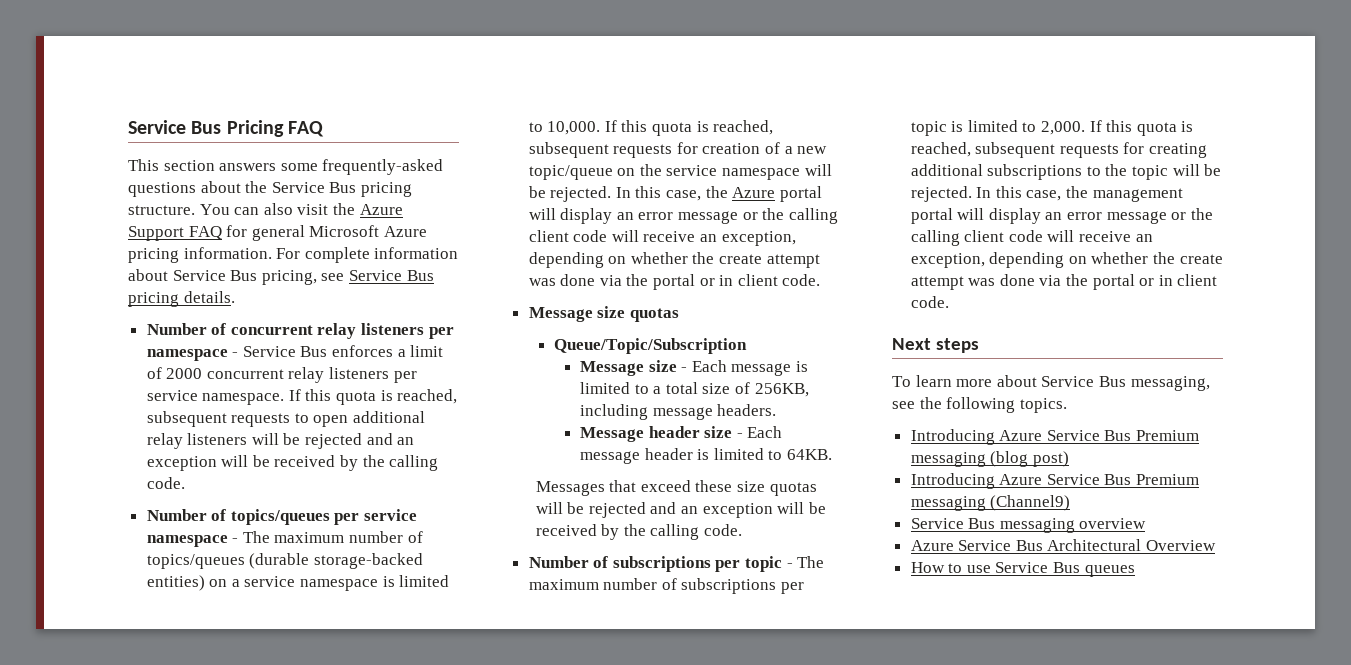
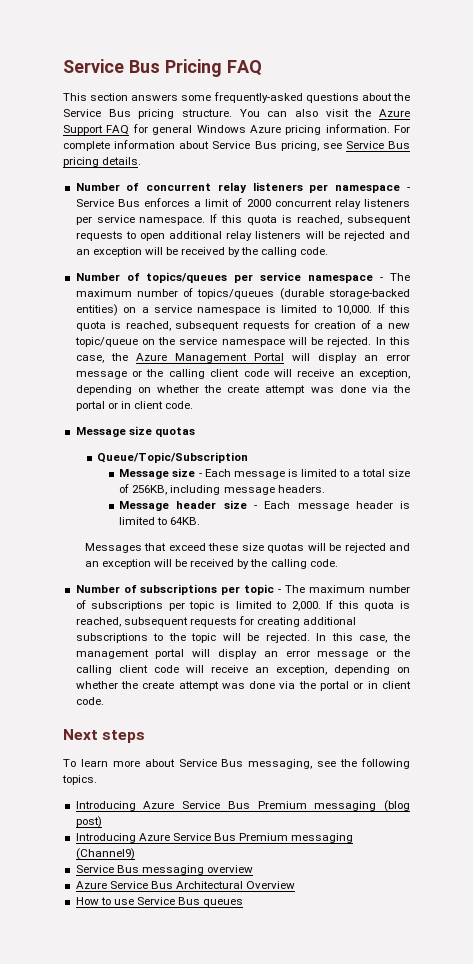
- You can also visit the Azure Support FAQ for general Microsoft Azure pricing information.
+ You can also visit the Azure Support FAQ for general Windows Azure pricing information.
- In this case, the Azure portal will display an error message or the calling client code will receive an exception, depending on whether the create attempt was done via the portal or in client code.
+ In this case, the Azure Management Portal will display an error message or the calling client code will receive an exception, depending on whether the create attempt was done via the portal or in client code.

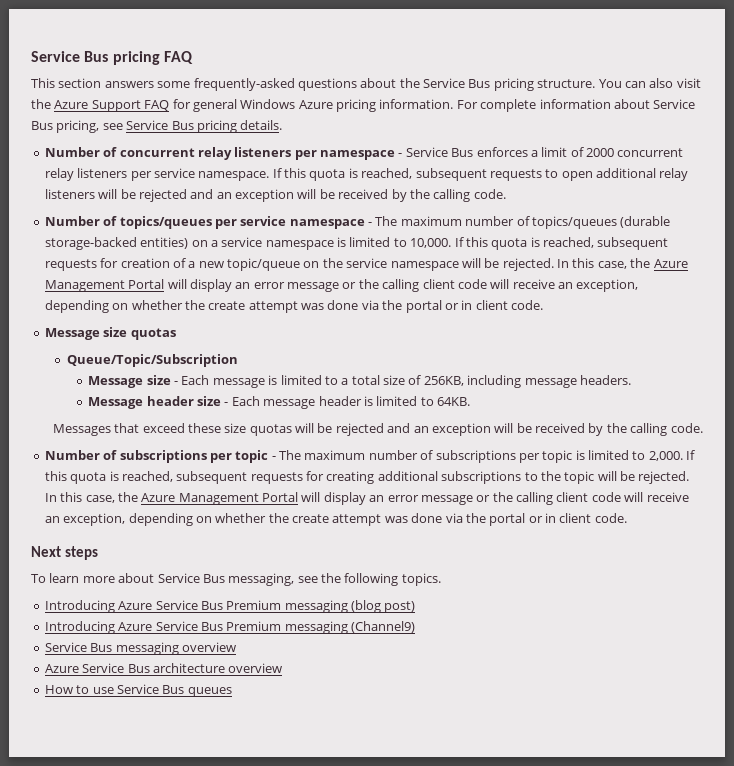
- Service Bus Pricing FAQ
+ Service Bus pricing FAQ
- If this quota is reached, subsequent requests for creating additional subscriptions to the topic will be rejected. In this case, the management portal will display an error message or the calling client code will receive an exception, depending on whether the create attempt was done via the portal or in client code.
+ If this quota is reached, subsequent requests for creating additional subscriptions to the topic will be rejected. In this case, the Azure Management Portal will display an error message or the calling client code will receive an exception, depending on whether the create attempt was done via the portal or in client code.
- Azure Service Bus Architectural Overview
+ Azure Service Bus architecture overview

